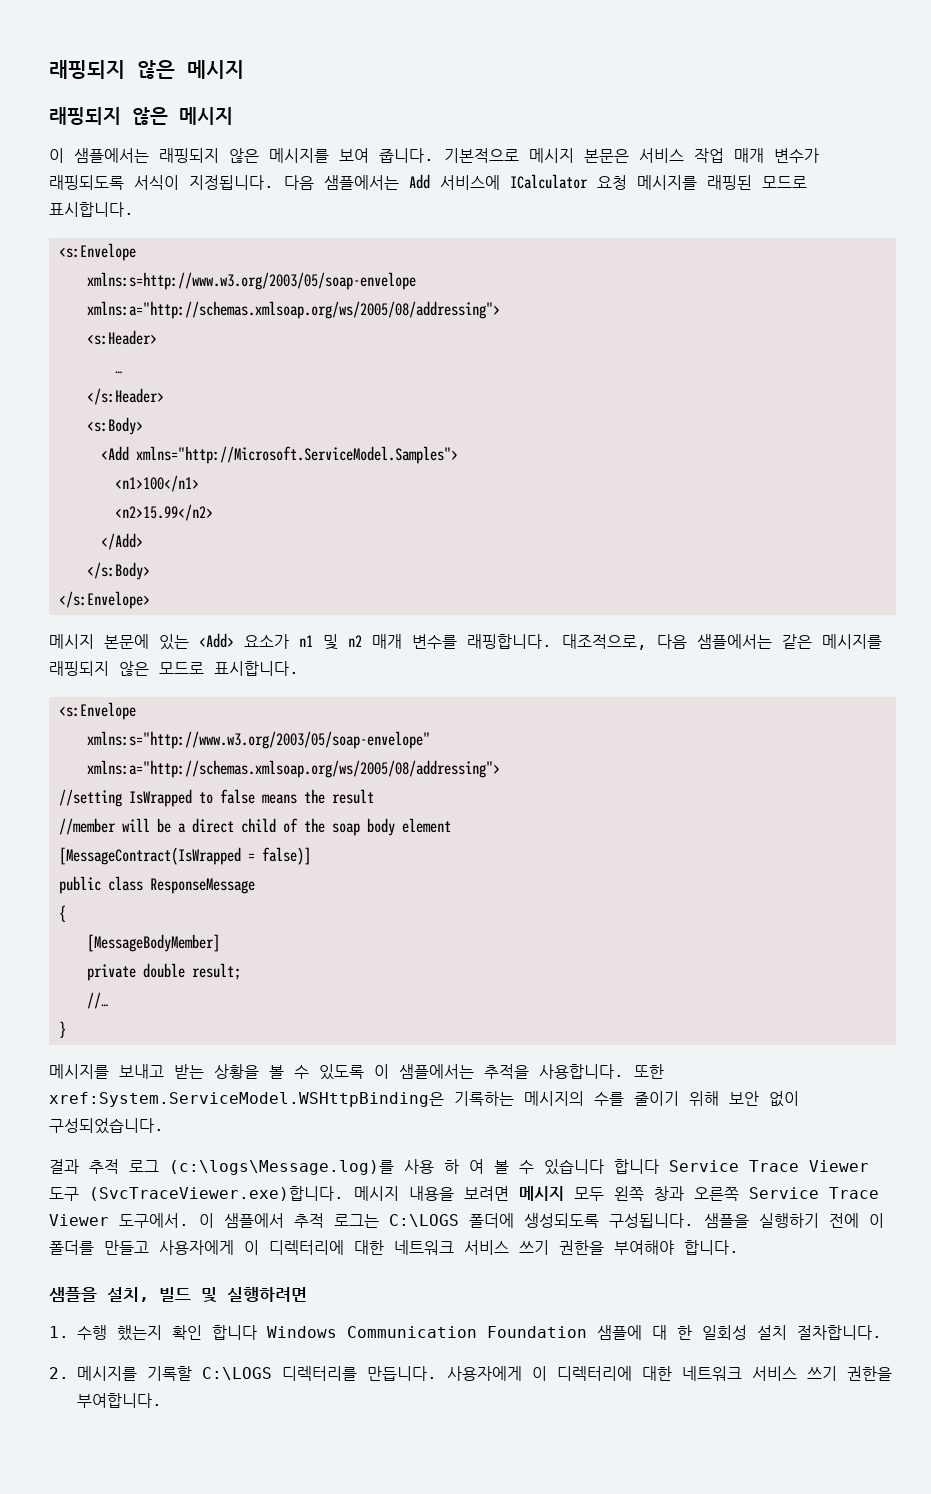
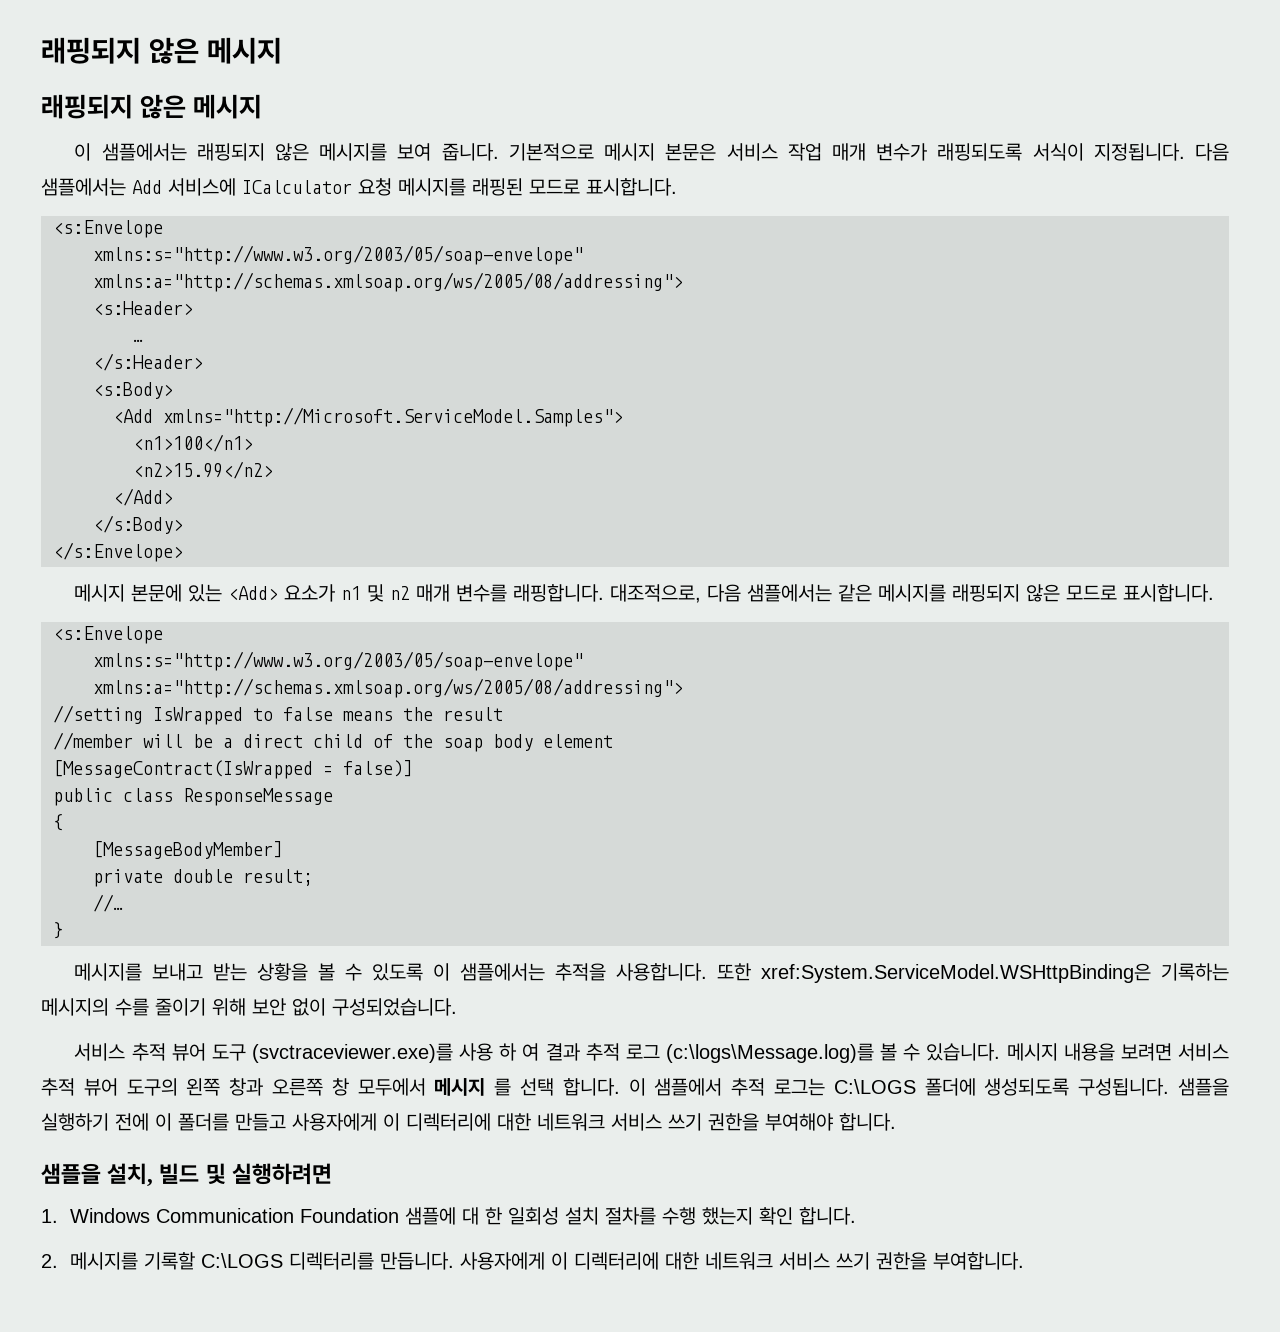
  다음 샘플에서는 Add 서비스에 ICalculator 요청 메시지를 래핑된 모드로 표시합니다.
  <s:Envelope
- xmlns:s=http://www.w3.org/2003/05/soap-envelope
+ xmlns:s="http://www.w3.org/2003/05/soap-envelope"
- 결과 추적 로그 (c:\logs\Message.log)를 사용 하 여 볼 수 있습니다 합니다 Service Trace Viewer 도구 (SvcTraceViewer.exe)합니다. 메시지 내용을 보려면 메시지 모두 왼쪽 창과 오른쪽 Service Trace Viewer 도구에서.
+ 서비스 추적 뷰어 도구 (svctraceviewer.exe)를 사용 하 여 결과 추적 로그 (c:\logs\Message.log)를 볼 수 있습니다. 메시지 내용을 보려면 서비스 추적 뷰어 도구의 왼쪽 창과 오른쪽 창 모두에서 메시지 를 선택 합니다.
- 1. 수행 했는지 확인 합니다 Windows Communication Foundation 샘플에 대 한 일회성 설치 절차합니다.
+ 1. Windows Communication Foundation 샘플에 대 한 일회성 설치 절차를 수행 했는지 확인 합니다.

